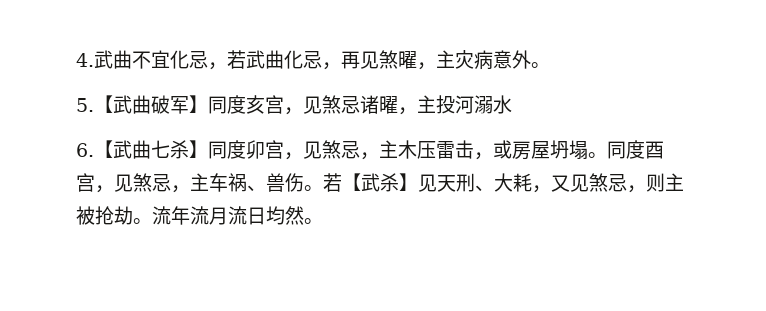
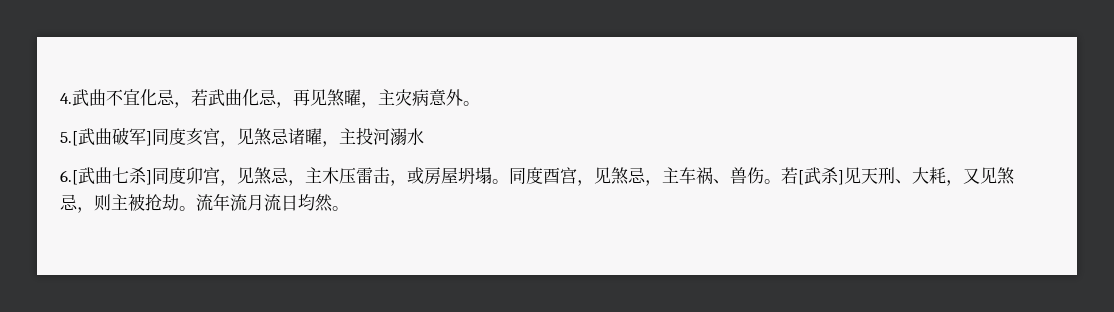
- 5.【武曲破军】同度亥宫，见煞忌诸曜，主投河溺水
+ 5.[武曲破军]同度亥宫，见煞忌诸曜，主投河溺水
- 6.【武曲七杀】同度卯宫，见煞忌，主木压雷击，或房屋坍塌。
+ 6.[武曲七杀]同度卯宫，见煞忌，主木压雷击，或房屋坍塌。
- 若【武杀】见天刑、大耗，又见煞忌，则主被抢劫。
+ 若[武杀]见天刑、大耗，又见煞忌，则主被抢劫。

